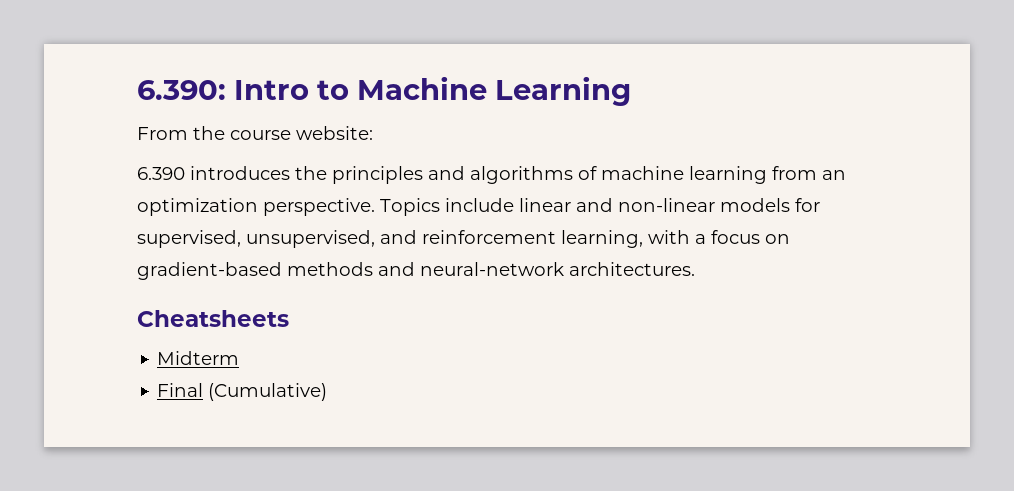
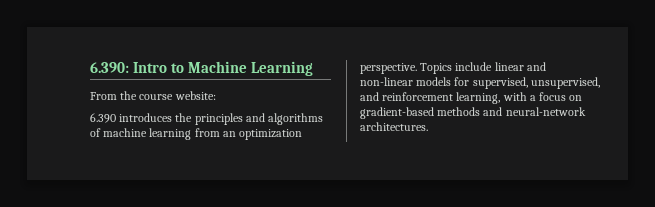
- Cheatsheets
- Midterm
- Final (Cumulative)

